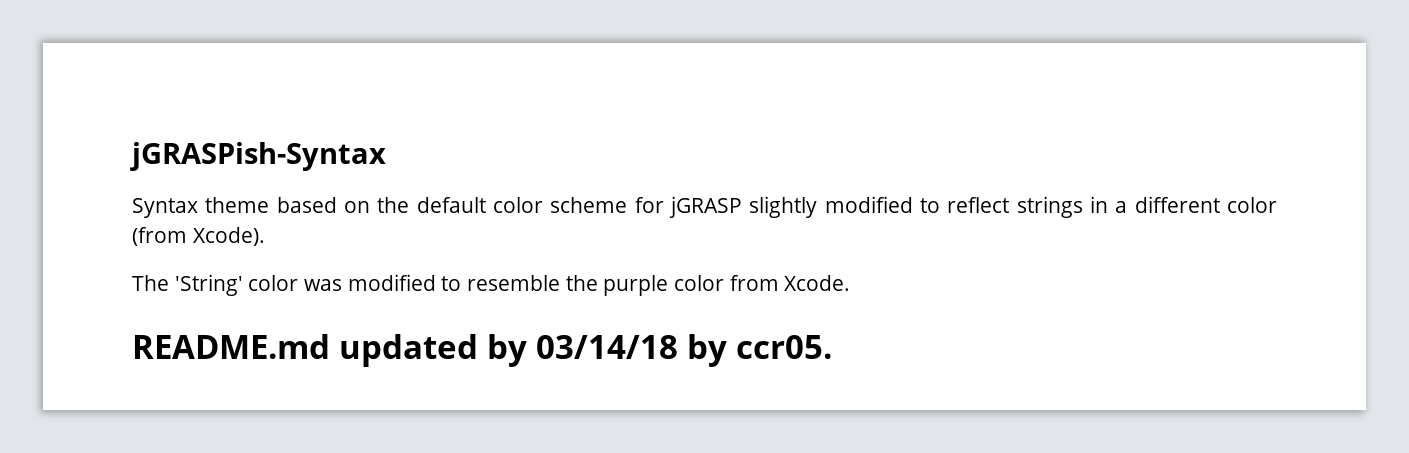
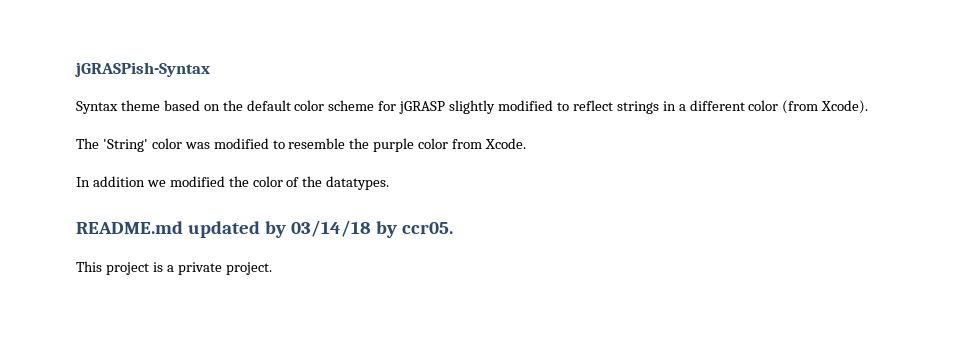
+ In addition we modified the color of the datatypes.
+ This project is a private project.

